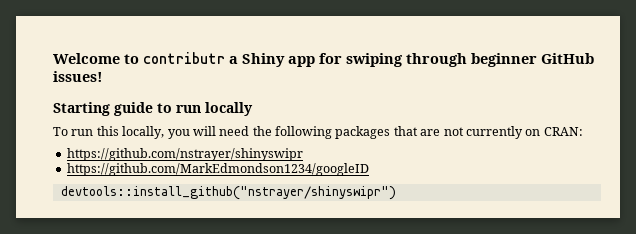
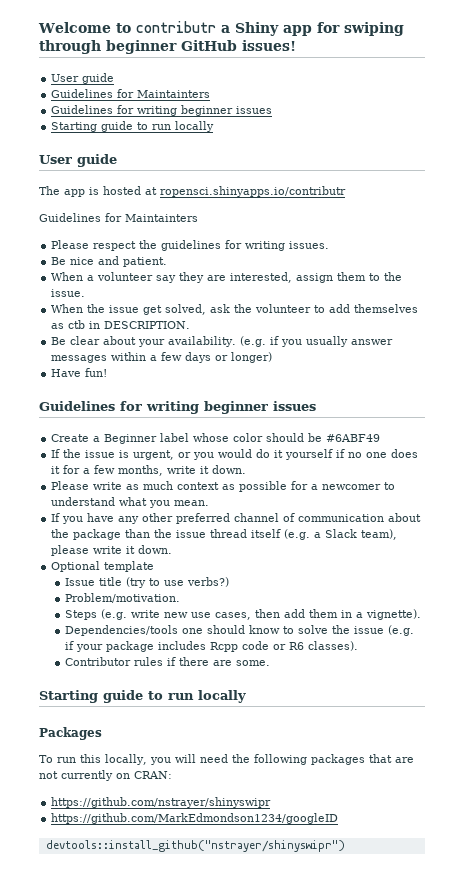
  Welcome to contributr a Shiny app for swiping through beginner GitHub issues!
+ User guide
+ Guidelines for Maintainters
+ Guidelines for writing beginner issues
  Starting guide to run locally
+ User guide
+ The app is hosted at ropensci.shinyapps.io/contributr
+ Guidelines for Maintainters
+ Please respect the guidelines for writing issues.
+ Be nice and patient.
+ When a volunteer say they are interested, assign them to the issue.
+ When the issue get solved, ask the volunteer to add themselves as ctb in DESCRIPTION.
+ Be clear about your availability. (e.g. if you usually answer messages within a few days or longer)
+ Have fun!
+ Guidelines for writing beginner issues
+ Create a Beginner label whose color should be #6ABF49
+ If the issue is urgent, or you would do it yourself if no one does it for a few months, write it down.
+ Please write as much context as possible for a newcomer to understand what you mean.
+ If you have any other preferred channel of communication about the package than the issue thread itself (e.g. a Slack team), please write it down.
+ Optional template
+ Issue title (try to use verbs?)
+ Problem/motivation.
+ Steps (e.g. write new use cases, then add them in a vignette).
+ Dependencies/tools one should know to solve the issue (e.g. if your package includes Rcpp code or R6 classes).
+ Contributor rules if there are some.
+ Starting guide to run locally
+ Packages

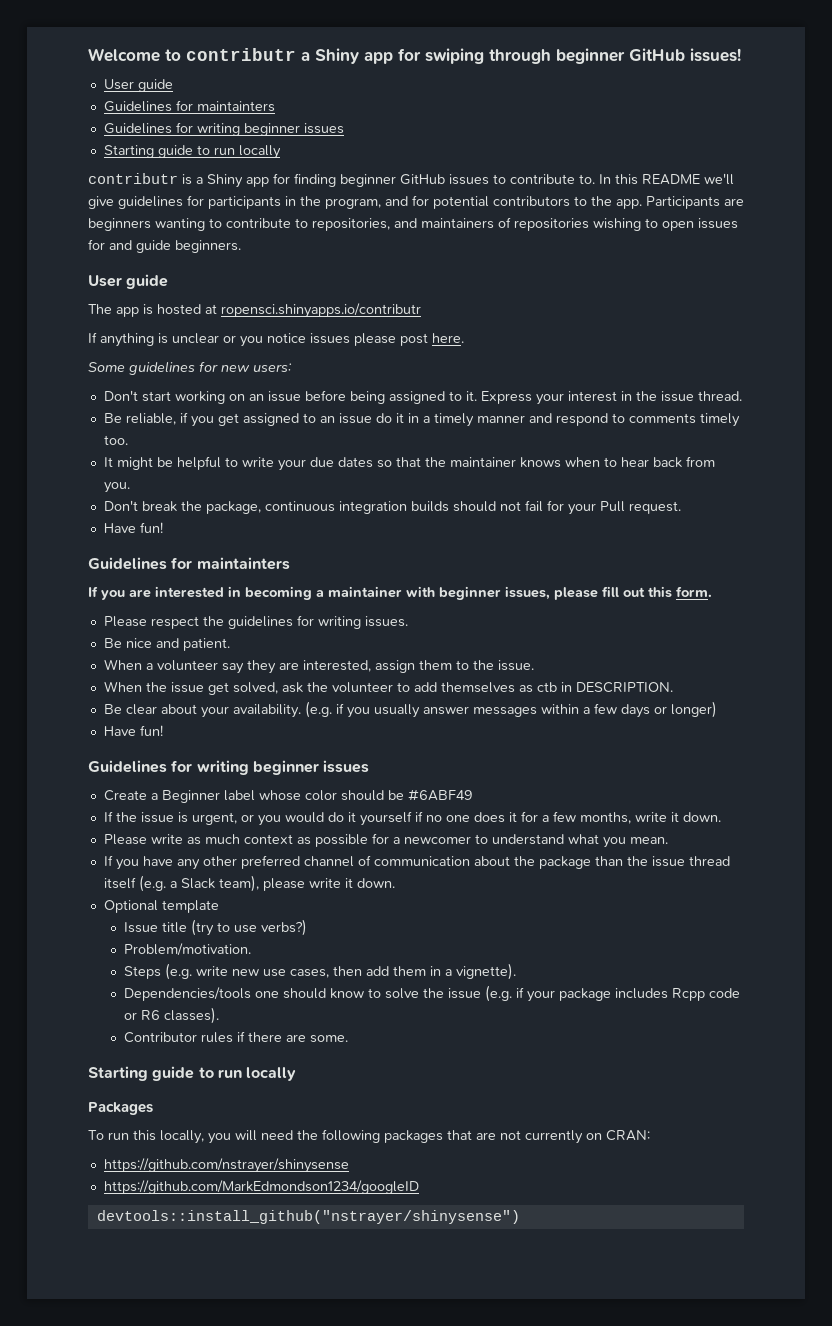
  Welcome to contributr a Shiny app for swiping through beginner GitHub issues!
  User guide
- Guidelines for Maintainters
+ Guidelines for maintainters
+ contributr is a Shiny app for finding beginner GitHub issues to contribute to. In this README we'll give guidelines for participants in the program, and for potential contributors to the app. Participants are beginners wanting to contribute to repositories, and maintainers of repositories wishing to open issues for and guide beginners.
  The app is hosted at ropensci.shinyapps.io/contributr
- Guidelines for Maintainters
+ If anything is unclear or you notice issues please post here.
+ Some guidelines for new users:
+ Don't start working on an issue before being assigned to it. Express your interest in the issue thread.
+ Be reliable, if you get assigned to an issue do it in a timely manner and respond to comments timely too.
+ It might be helpful to write your due dates so that the maintainer knows when to hear back from you.
+ Don't break the package, continuous integration builds should not fail for your Pull request.
+ Have fun!
+ Guidelines for maintainters
+ If you are interested in becoming a maintainer with beginner issues, please fill out this form.
- https://github.com/nstrayer/shinyswipr
+ https://github.com/nstrayer/shinysense
- devtools::install_github("nstrayer/shinyswipr")
+ devtools::install_github("nstrayer/shinysense")

